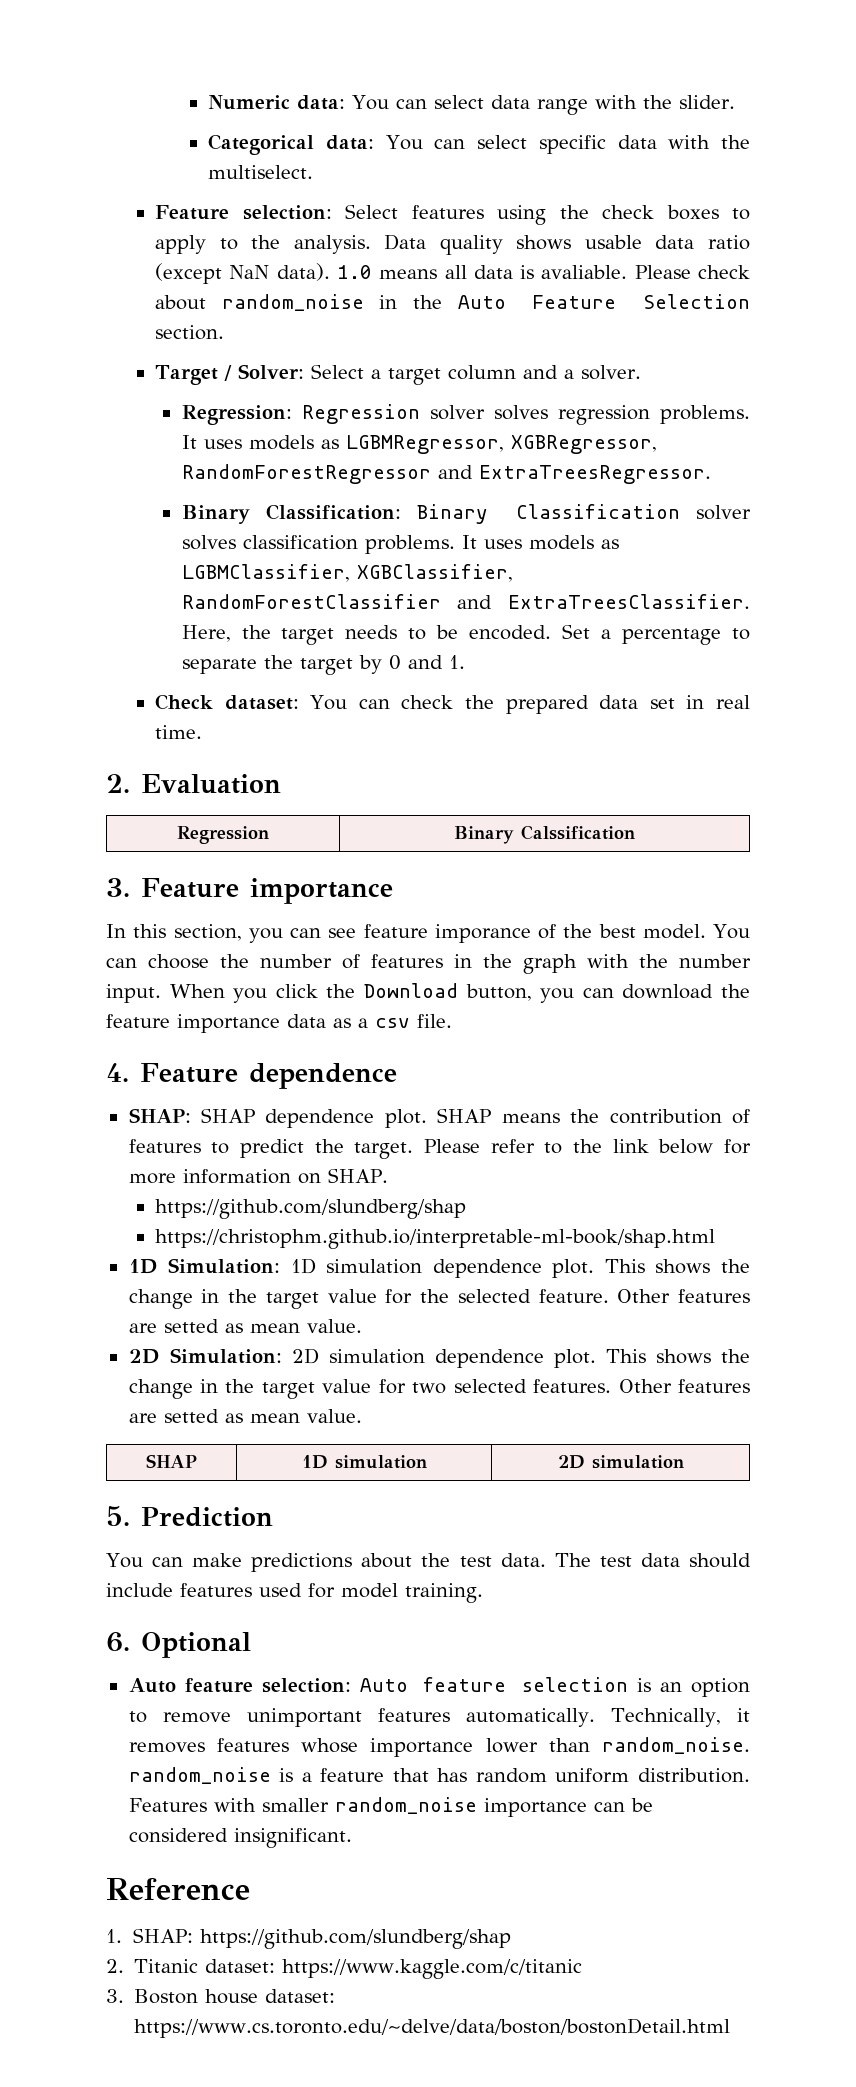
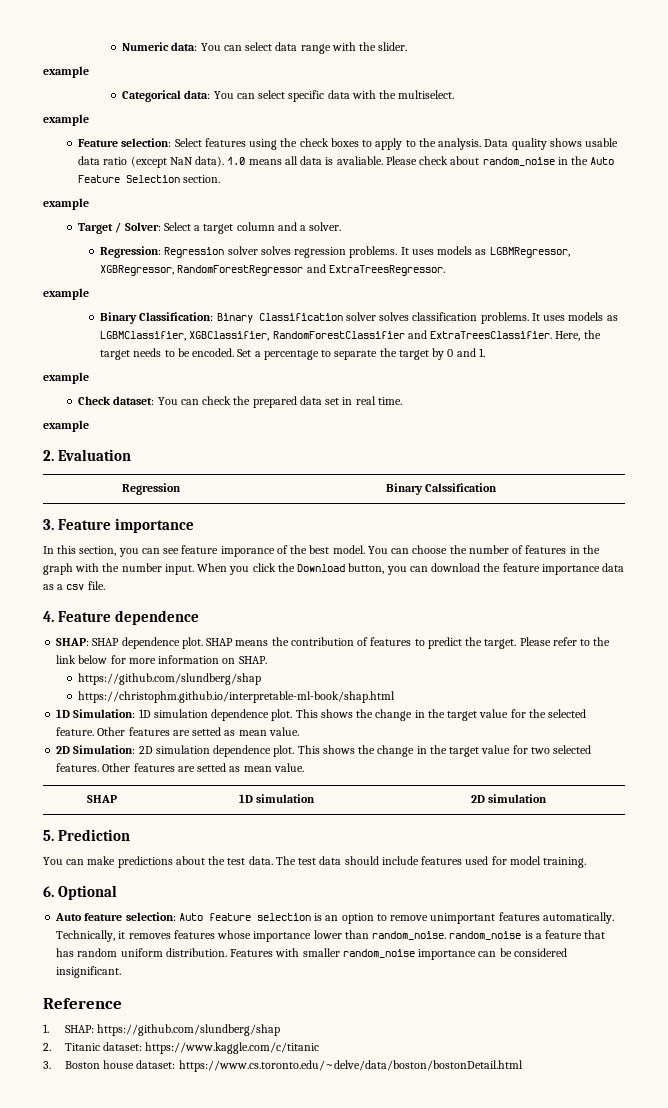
  Numeric data: You can select data range with the slider.
+ example
  Categorical data: You can select specific data with the multiselect.
+ example
  Please check about random_noise in the Auto Feature Selection section.
+ example
  It uses models as LGBMRegressor, XGBRegressor, RandomForestRegressor and ExtraTreesRegressor.
+ example
  Set a percentage to separate the target by 0 and 1.
+ example
  Check dataset: You can check the prepared data set in real time.
+ example

